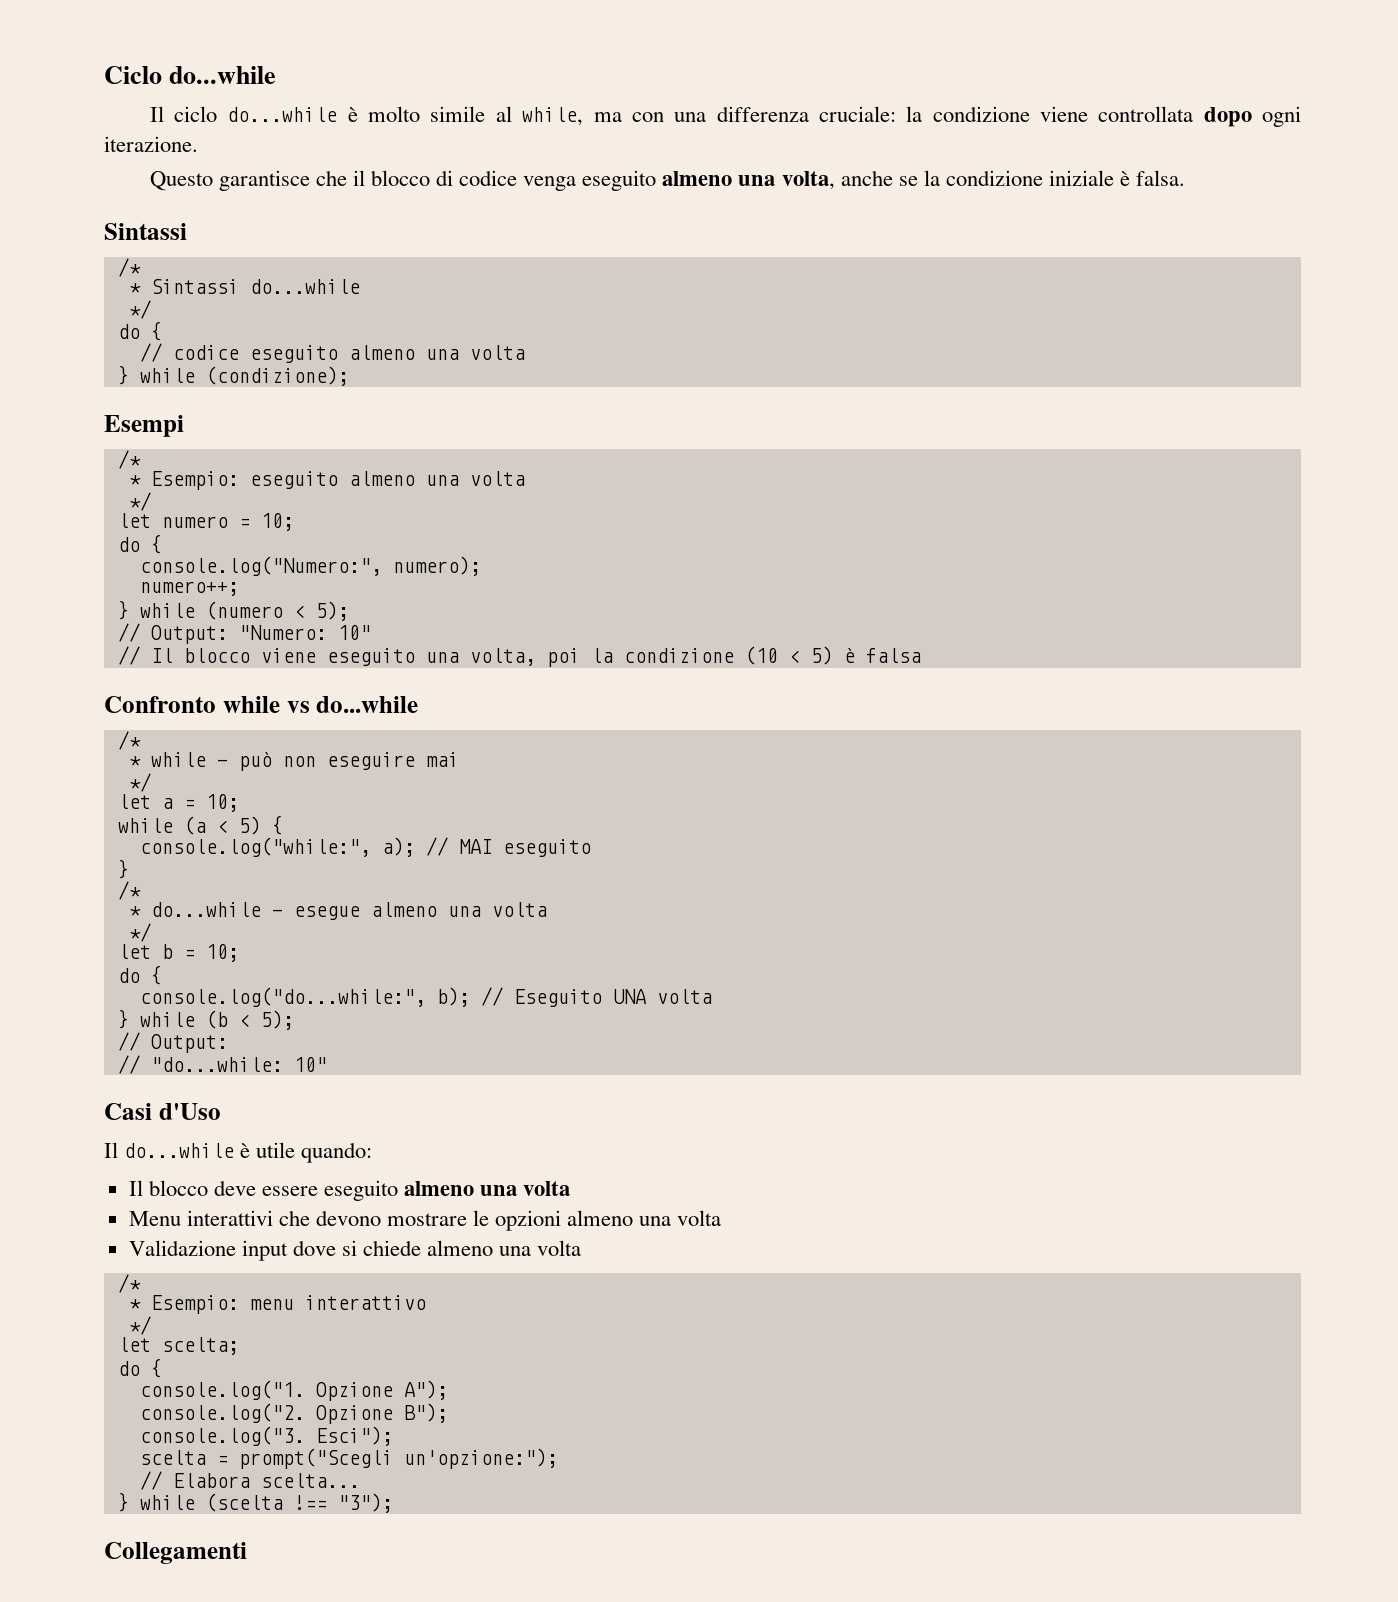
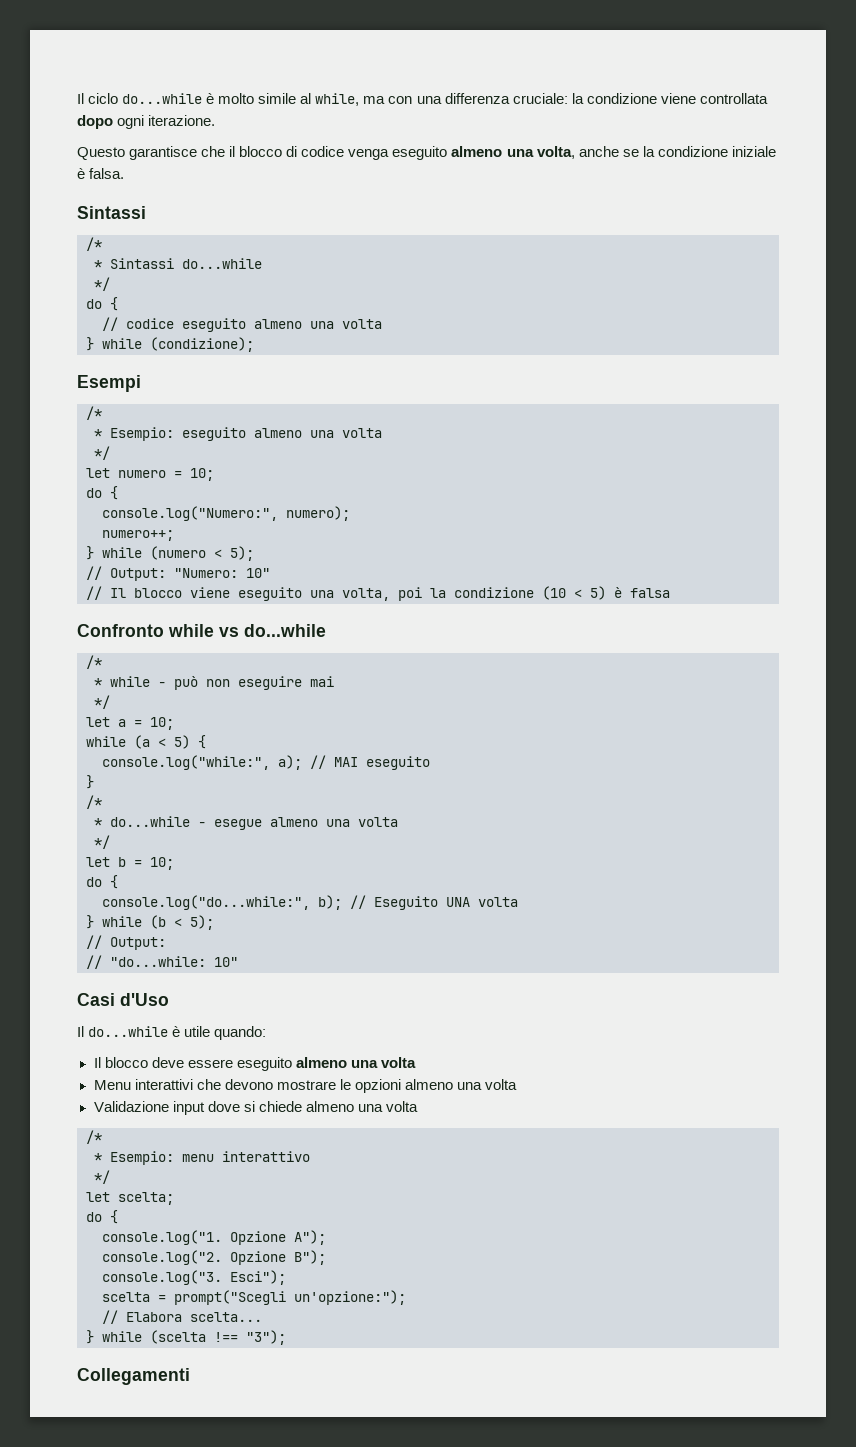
- Ciclo do...while

